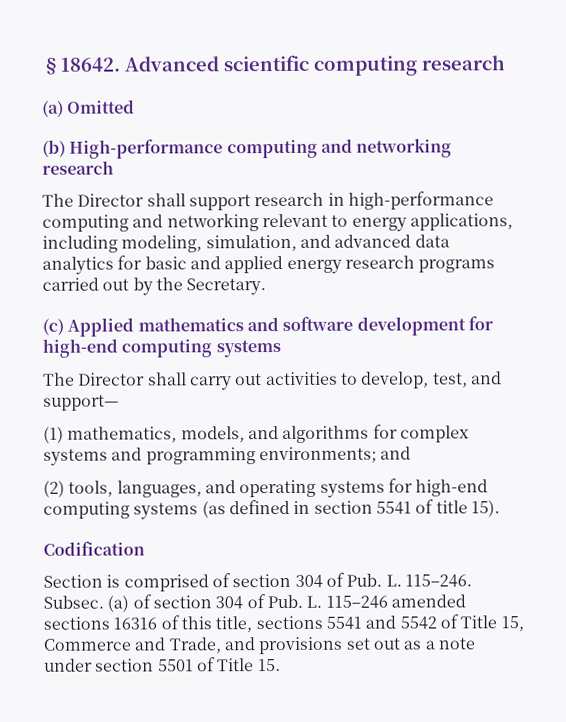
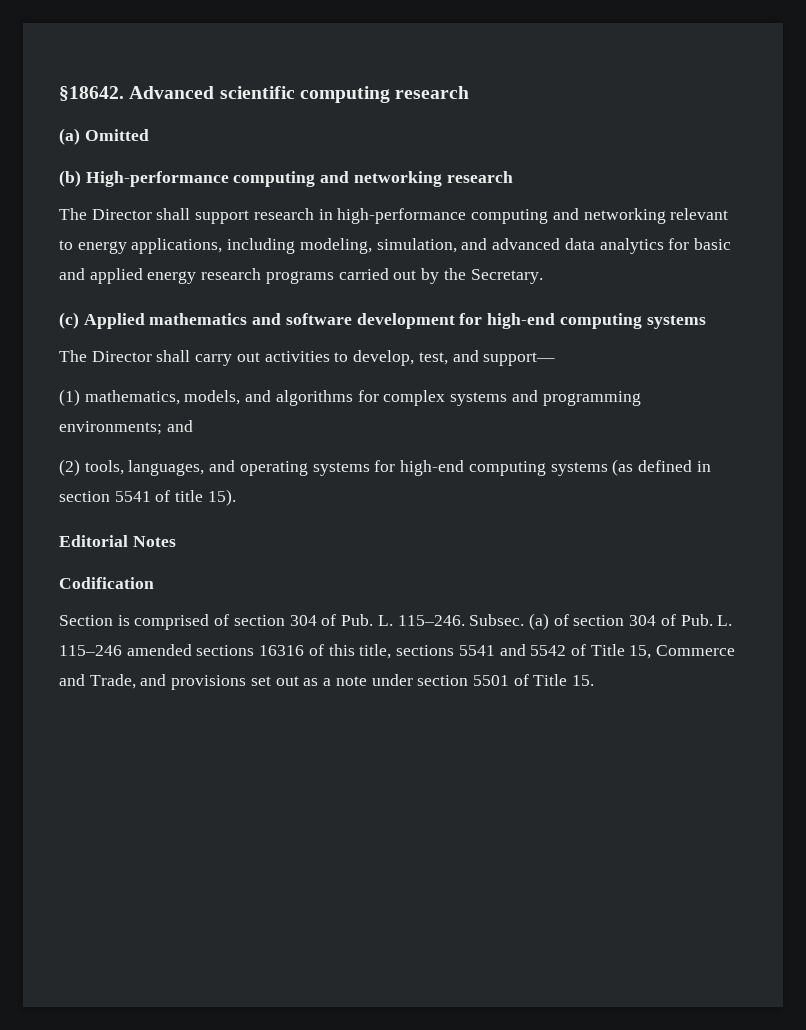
+ Editorial Notes

